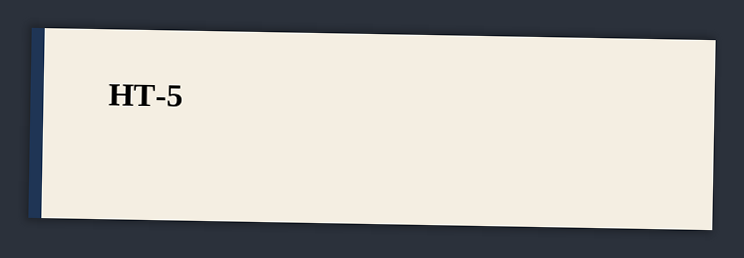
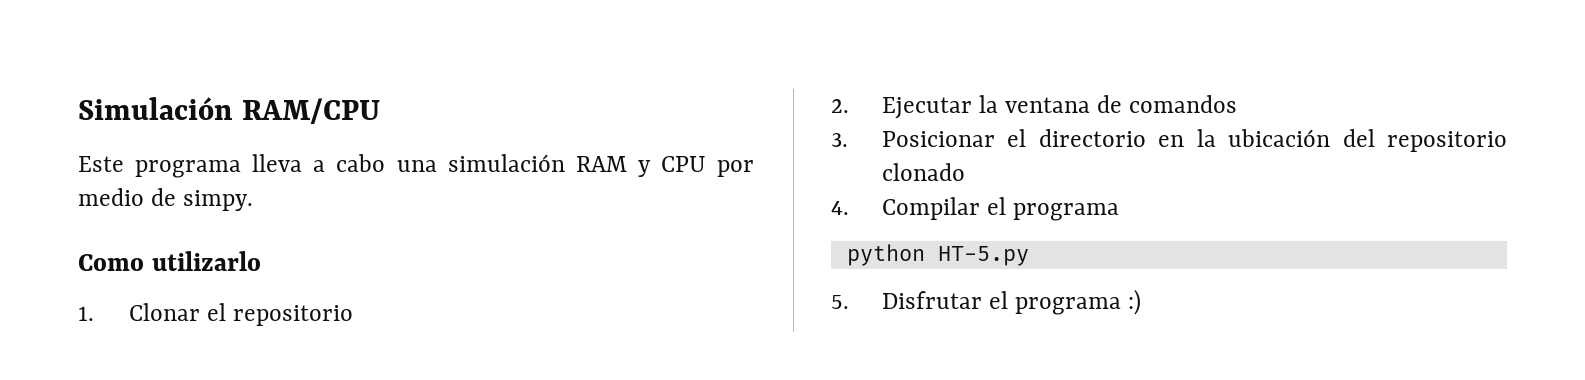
- HT-5
+ Simulación RAM/CPU
+ Este programa lleva a cabo una simulación RAM y CPU por medio de simpy.
+ Como utilizarlo
+ 1. Clonar el repositorio
+ 2. Ejecutar la ventana de comandos
+ 3. Posicionar el directorio en la ubicación del repositorio clonado
+ 4. Compilar el programa
+ python HT-5.py
+ 5. Disfrutar el programa :)

